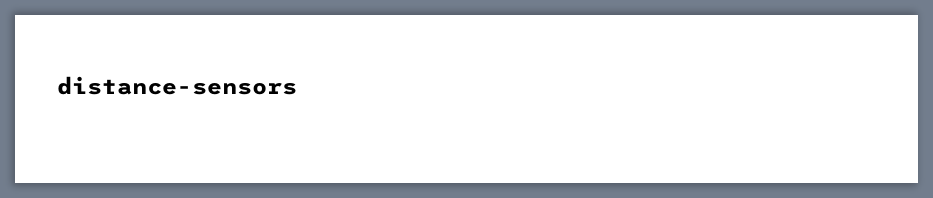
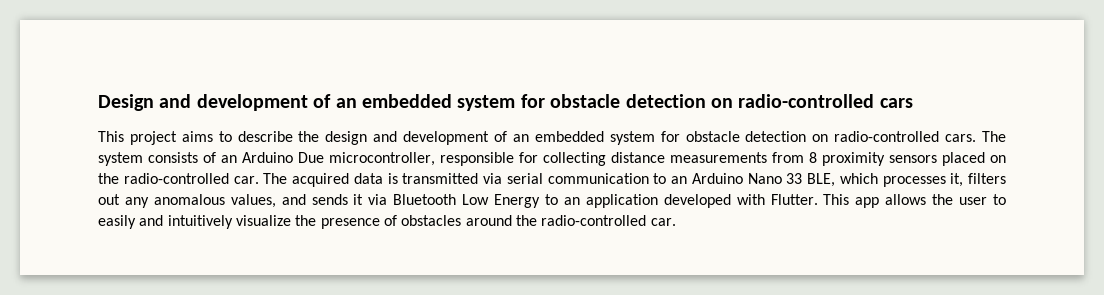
- distance-sensors
+ Design and development of an embedded system for obstacle detection on radio-controlled cars
+ This project aims to describe the design and development of an embedded system for obstacle detection on radio-controlled cars. The system consists of an Arduino Due microcontroller, responsible for collecting distance measurements from 8 proximity sensors placed on the radio-controlled car. The acquired data is transmitted via serial communication to an Arduino Nano 33 BLE, which processes it, filters out any anomalous values, and sends it via Bluetooth Low Energy to an application developed with Flutter. This app allows the user to easily and intuitively visualize the presence of obstacles around the radio-controlled car.

